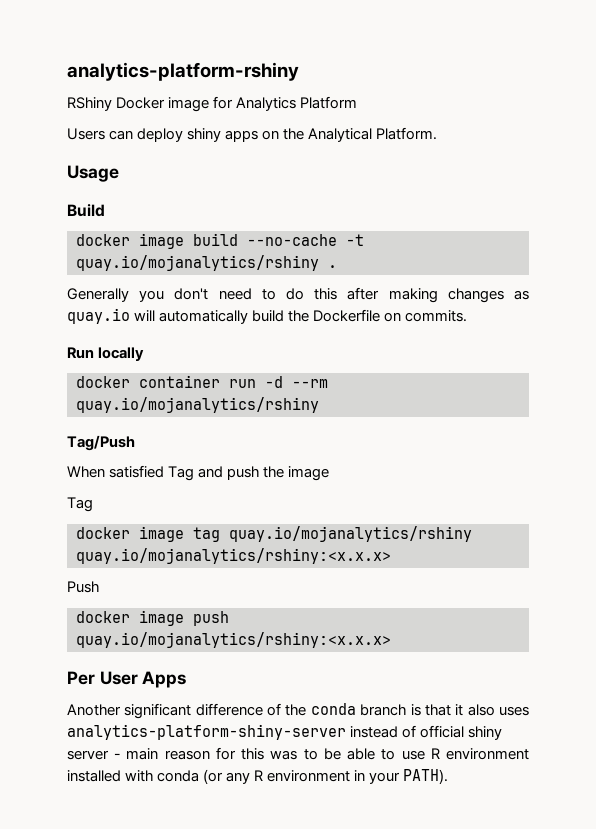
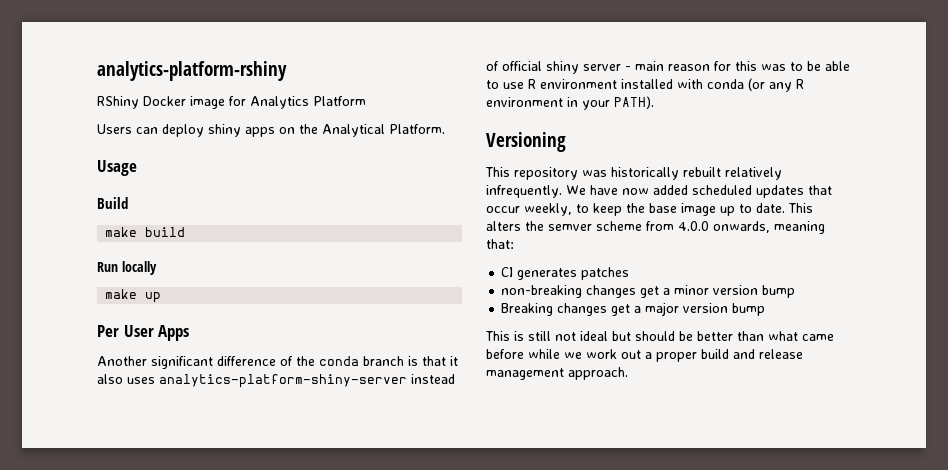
- docker image build --no-cache -t quay.io/mojanalytics/rshiny .
- Generally you don't need to do this after making changes as quay.io will automatically build the Dockerfile on commits.
+ make build
  Run locally
- docker container run -d --rm quay.io/mojanalytics/rshiny
- Tag/Push
- When satisfied Tag and push the image
- Tag
- docker image tag quay.io/mojanalytics/rshiny quay.io/mojanalytics/rshiny:<x.x.x>
- Push
- docker image push quay.io/mojanalytics/rshiny:<x.x.x>
+ make up
+ Versioning
+ This repository was historically rebuilt relatively infrequently. We have now added scheduled updates that occur weekly, to keep the base image up to date. This alters the semver scheme from 4.0.0 onwards, meaning that:
+ CI generates patches
+ non-breaking changes get a minor version bump
+ Breaking changes get a major version bump
+ This is still not ideal but should be better than what came before while we work out a proper build and release management approach.

